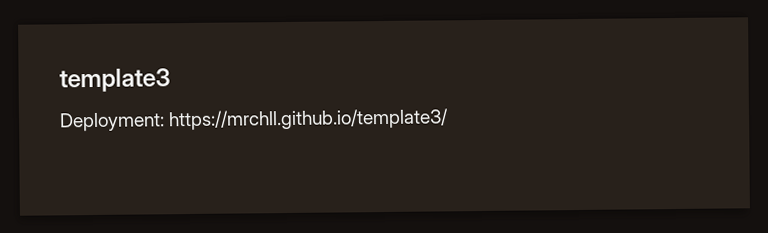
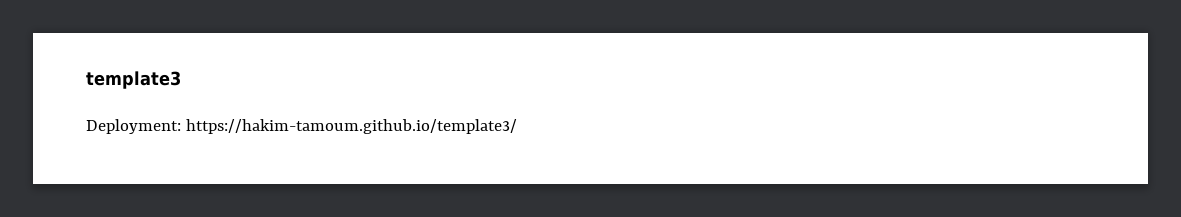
- Deployment: https://mrchll.github.io/template3/
+ Deployment: https://hakim-tamoum.github.io/template3/

